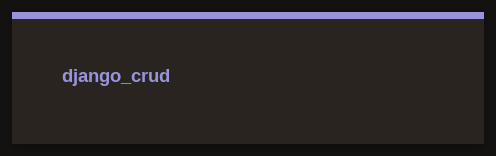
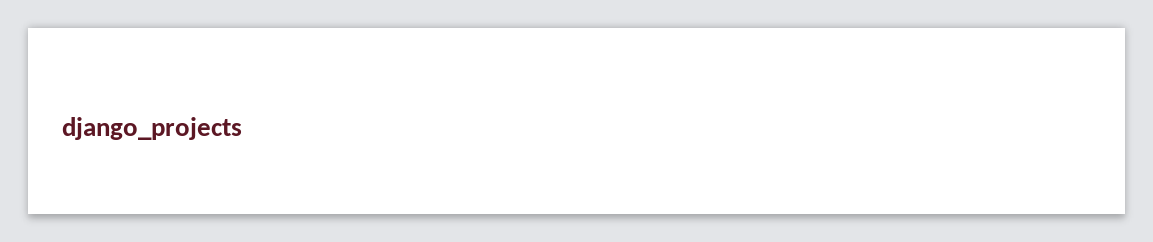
- django_crud
+ django_projects

